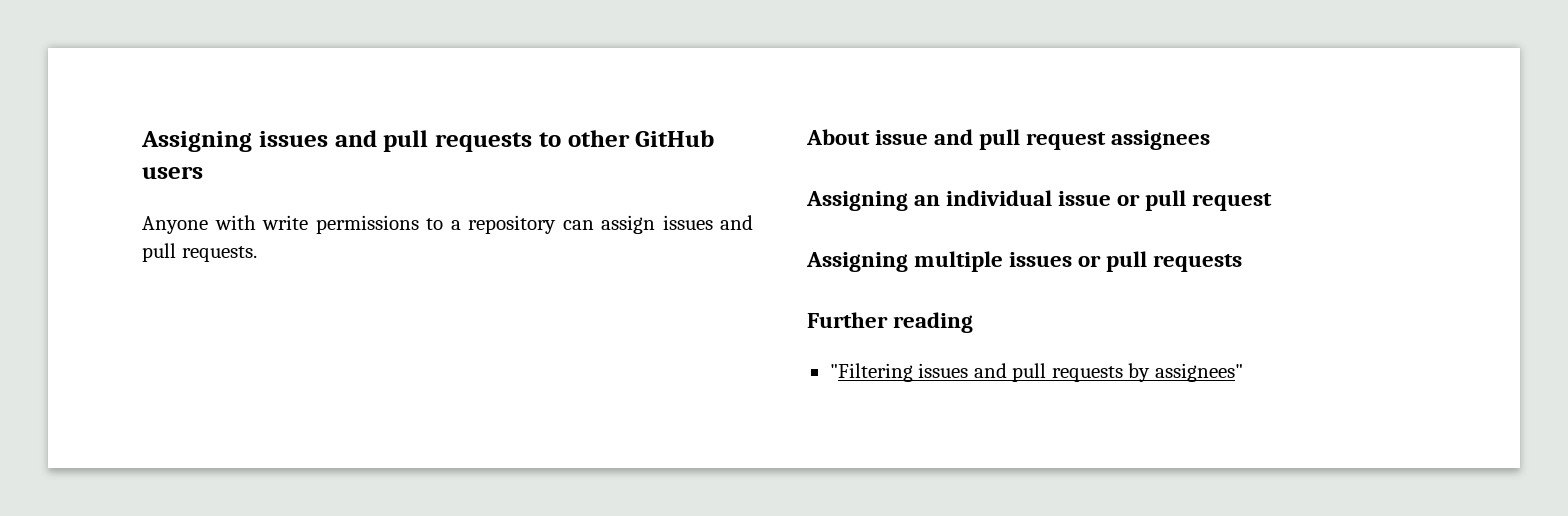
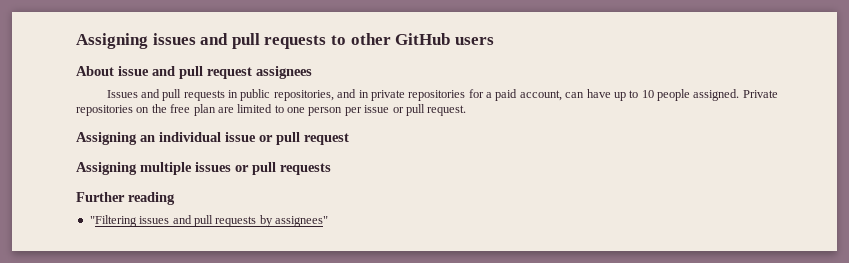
- Anyone with write permissions to a repository can assign issues and pull requests.
+ Issues and pull requests in public repositories, and in private repositories for a paid account, can have up to 10 people assigned. Private repositories on the free plan are limited to one person per issue or pull request.

